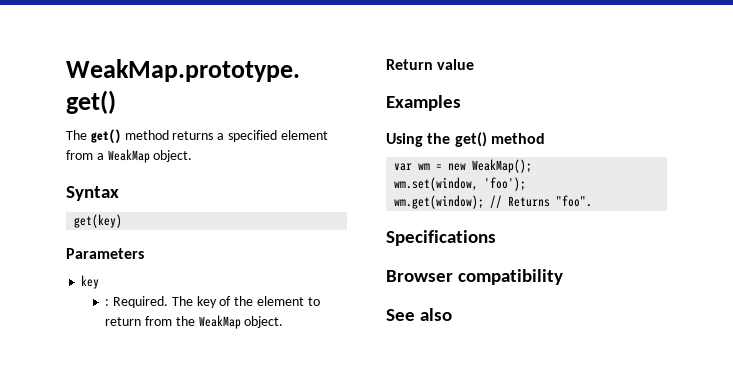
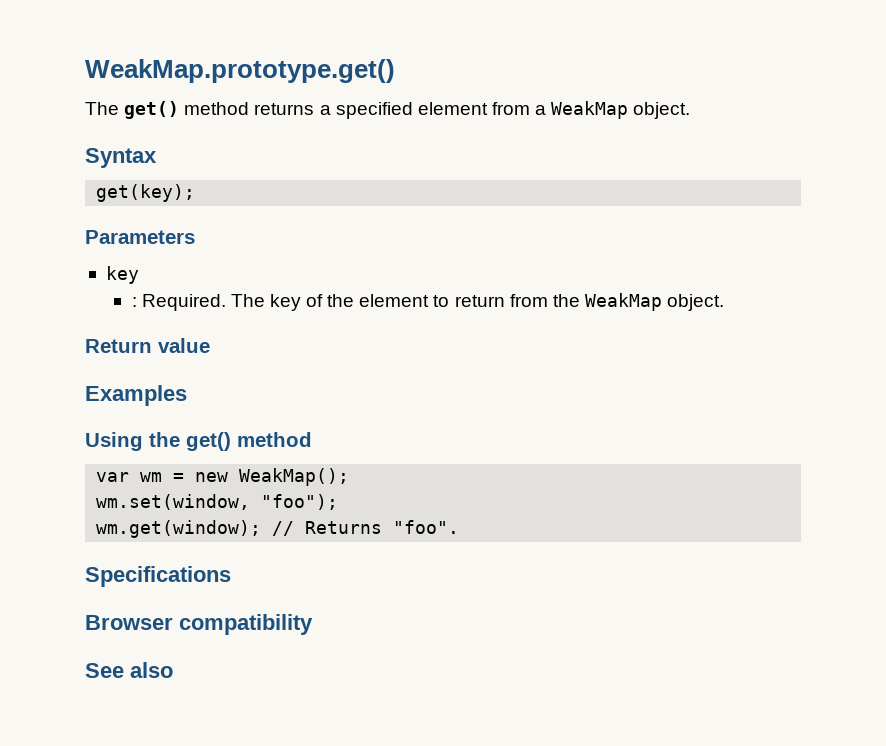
- get(key)
+ get(key);
- wm.set(window, 'foo');
+ wm.set(window, "foo");

